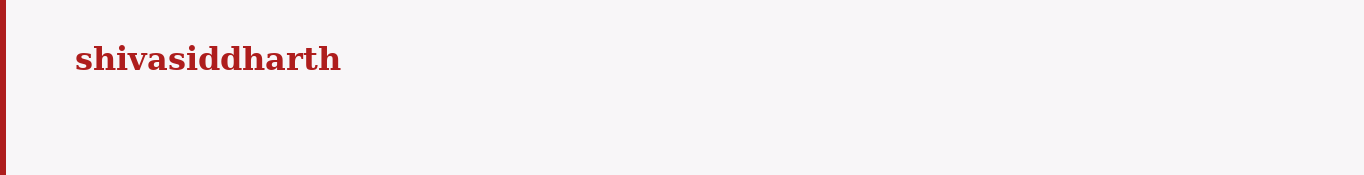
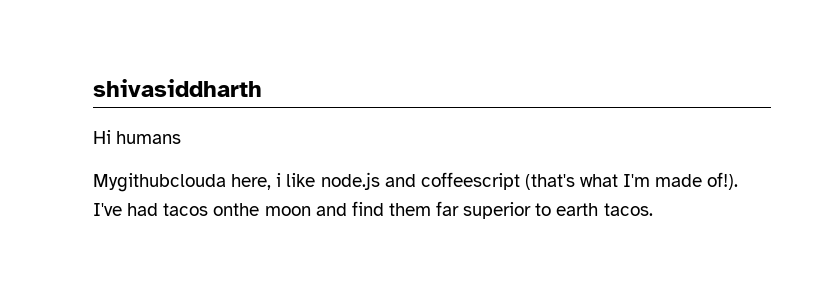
+ Hi humans
+ Mygithubclouda here, i like node.js and coffeescript (that's what I'm made of!). I've had tacos onthe moon and find them far superior to earth tacos.

